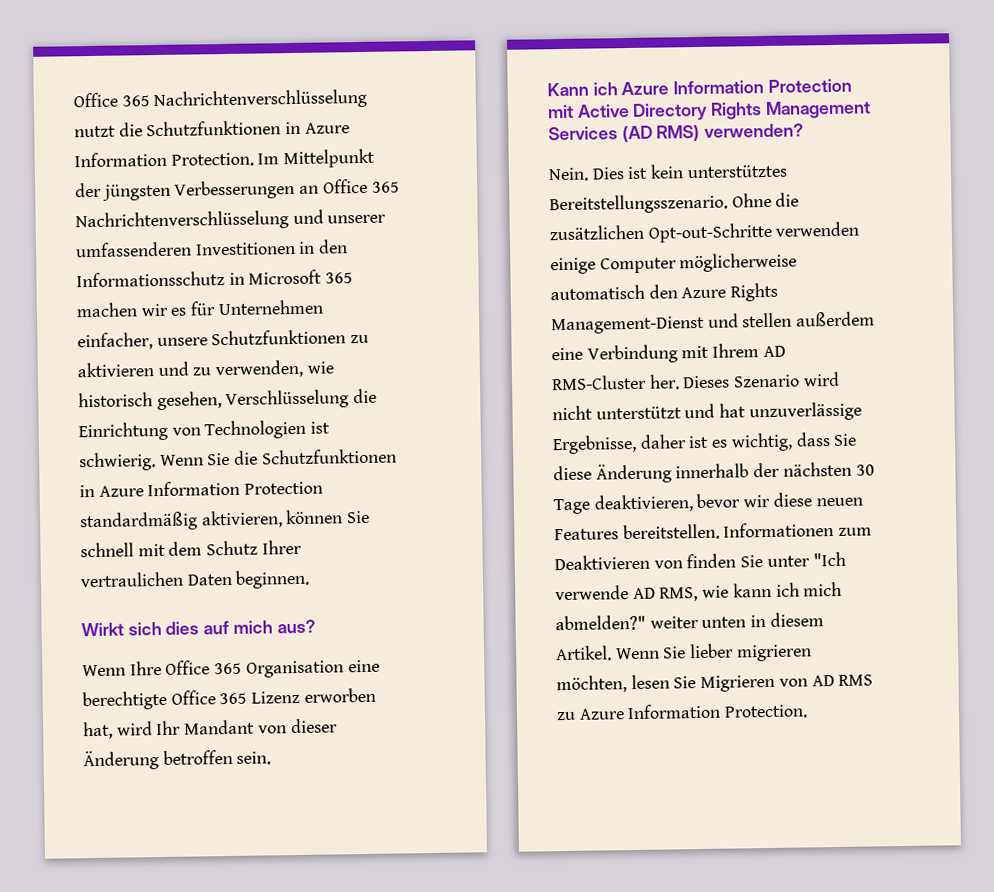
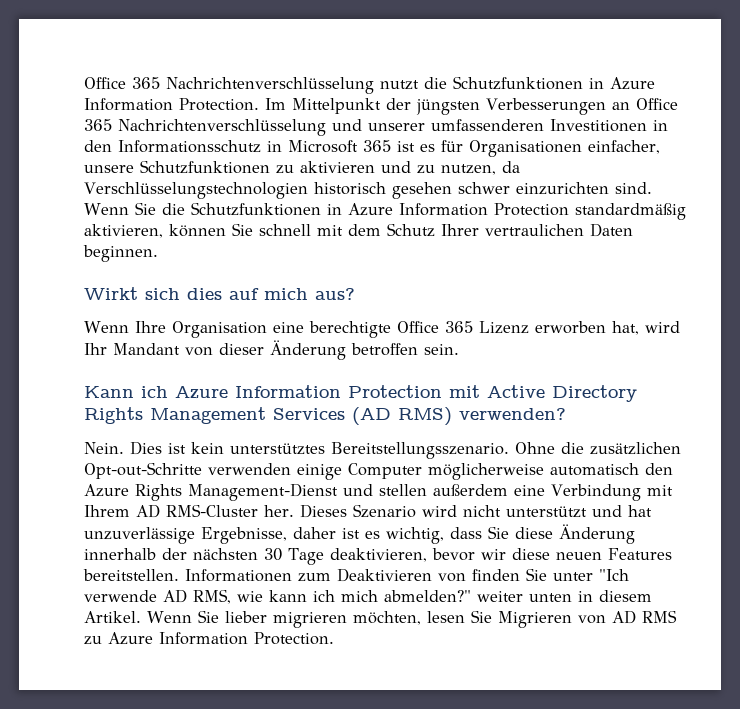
- Im Mittelpunkt der jüngsten Verbesserungen an Office 365 Nachrichtenverschlüsselung und unserer umfassenderen Investitionen in den Informationsschutz in Microsoft 365 machen wir es für Unternehmen einfacher, unsere Schutzfunktionen zu aktivieren und zu verwenden, wie historisch gesehen, Verschlüsselung die Einrichtung von Technologien ist schwierig.
+ Im Mittelpunkt der jüngsten Verbesserungen an Office 365 Nachrichtenverschlüsselung und unserer umfassenderen Investitionen in den Informationsschutz in Microsoft 365 ist es für Organisationen einfacher, unsere Schutzfunktionen zu aktivieren und zu nutzen, da Verschlüsselungstechnologien historisch gesehen schwer einzurichten sind.
- Wenn Ihre Office 365 Organisation eine berechtigte Office 365 Lizenz erworben hat, wird Ihr Mandant von dieser Änderung betroffen sein.
+ Wenn Ihre Organisation eine berechtigte Office 365 Lizenz erworben hat, wird Ihr Mandant von dieser Änderung betroffen sein.

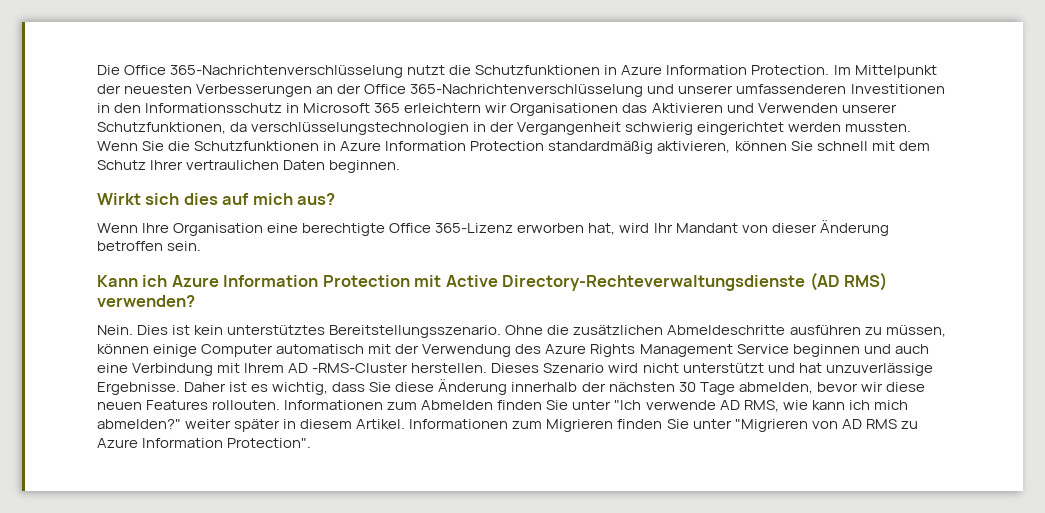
- Office 365 Nachrichtenverschlüsselung nutzt die Schutzfunktionen in Azure Information Protection.
+ Die Office 365-Nachrichtenverschlüsselung nutzt die Schutzfunktionen in Azure Information Protection.
- Im Mittelpunkt der jüngsten Verbesserungen an Office 365 Nachrichtenverschlüsselung und unserer umfassenderen Investitionen in den Informationsschutz in Microsoft 365 ist es für Organisationen einfacher, unsere Schutzfunktionen zu aktivieren und zu nutzen, da Verschlüsselungstechnologien historisch gesehen schwer einzurichten sind.
+ Im Mittelpunkt der neuesten Verbesserungen an der Office 365-Nachrichtenverschlüsselung und unserer umfassenderen Investitionen in den Informationsschutz in Microsoft 365 erleichtern wir Organisationen das Aktivieren und Verwenden unserer Schutzfunktionen, da verschlüsselungstechnologien in der Vergangenheit schwierig eingerichtet werden mussten.
- Wenn Ihre Organisation eine berechtigte Office 365 Lizenz erworben hat, wird Ihr Mandant von dieser Änderung betroffen sein.
+ Wenn Ihre Organisation eine berechtigte Office 365-Lizenz erworben hat, wird Ihr Mandant von dieser Änderung betroffen sein.
- Kann ich Azure Information Protection mit Active Directory Rights Management Services (AD RMS) verwenden?
+ Kann ich Azure Information Protection mit Active Directory-Rechteverwaltungsdienste (AD RMS) verwenden?
- Ohne die zusätzlichen Opt-out-Schritte verwenden einige Computer möglicherweise automatisch den Azure Rights Management-Dienst und stellen außerdem eine Verbindung mit Ihrem AD RMS-Cluster her.
+ Ohne die zusätzlichen Abmeldeschritte ausführen zu müssen, können einige Computer automatisch mit der Verwendung des Azure Rights Management Service beginnen und auch eine Verbindung mit Ihrem AD -RMS-Cluster herstellen.
- Dieses Szenario wird nicht unterstützt und hat unzuverlässige Ergebnisse, daher ist es wichtig, dass Sie diese Änderung innerhalb der nächsten 30 Tage deaktivieren, bevor wir diese neuen Features bereitstellen. Informationen zum Deaktivieren von finden Sie unter "Ich verwende AD RMS, wie kann ich mich abmelden?" weiter unten in diesem Artikel.
+ Dieses Szenario wird nicht unterstützt und hat unzuverlässige Ergebnisse. Daher ist es wichtig, dass Sie diese Änderung innerhalb der nächsten 30 Tage abmelden, bevor wir diese neuen Features rollouten. Informationen zum Abmelden finden Sie unter "Ich verwende AD RMS, wie kann ich mich abmelden?" weiter später in diesem Artikel.
- Wenn Sie lieber migrieren möchten, lesen Sie Migrieren von AD RMS zu Azure Information Protection.
+ Informationen zum Migrieren finden Sie unter "Migrieren von AD RMS zu Azure Information Protection".

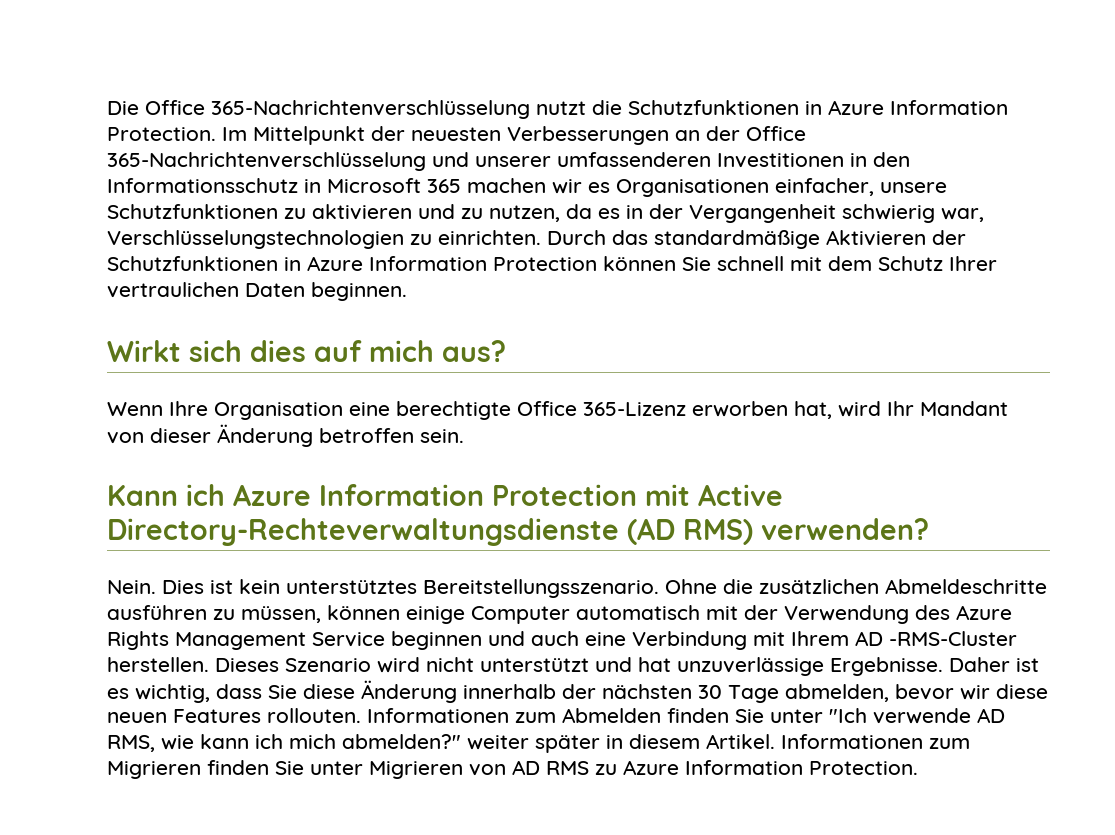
- Im Mittelpunkt der neuesten Verbesserungen an der Office 365-Nachrichtenverschlüsselung und unserer umfassenderen Investitionen in den Informationsschutz in Microsoft 365 erleichtern wir Organisationen das Aktivieren und Verwenden unserer Schutzfunktionen, da verschlüsselungstechnologien in der Vergangenheit schwierig eingerichtet werden mussten. Wenn Sie die Schutzfunktionen in Azure Information Protection standardmäßig aktivieren, können Sie schnell mit dem Schutz Ihrer vertraulichen Daten beginnen.
+ Im Mittelpunkt der neuesten Verbesserungen an der Office 365-Nachrichtenverschlüsselung und unserer umfassenderen Investitionen in den Informationsschutz in Microsoft 365 machen wir es Organisationen einfacher, unsere Schutzfunktionen zu aktivieren und zu nutzen, da es in der Vergangenheit schwierig war, Verschlüsselungstechnologien zu einrichten. Durch das standardmäßige Aktivieren der Schutzfunktionen in Azure Information Protection können Sie schnell mit dem Schutz Ihrer vertraulichen Daten beginnen.
- Informationen zum Migrieren finden Sie unter "Migrieren von AD RMS zu Azure Information Protection".
+ Informationen zum Migrieren finden Sie unter Migrieren von AD RMS zu Azure Information Protection.

